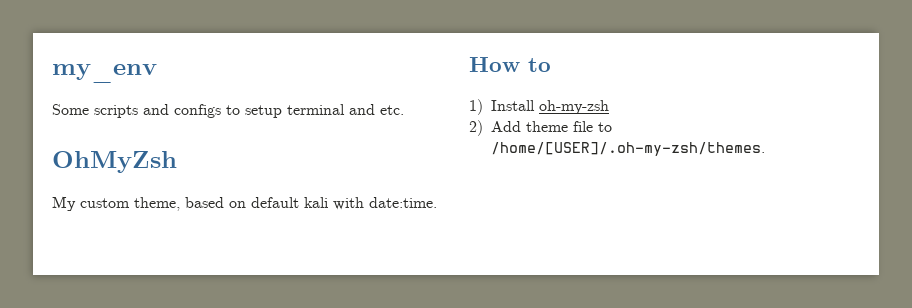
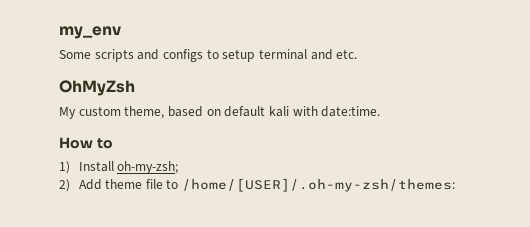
- 1) Install oh-my-zsh
+ 1) Install oh-my-zsh;
- 2) Add theme file to /home/[USER]/.oh-my-zsh/themes.
+ 2) Add theme file to /home/[USER]/.oh-my-zsh/themes:

